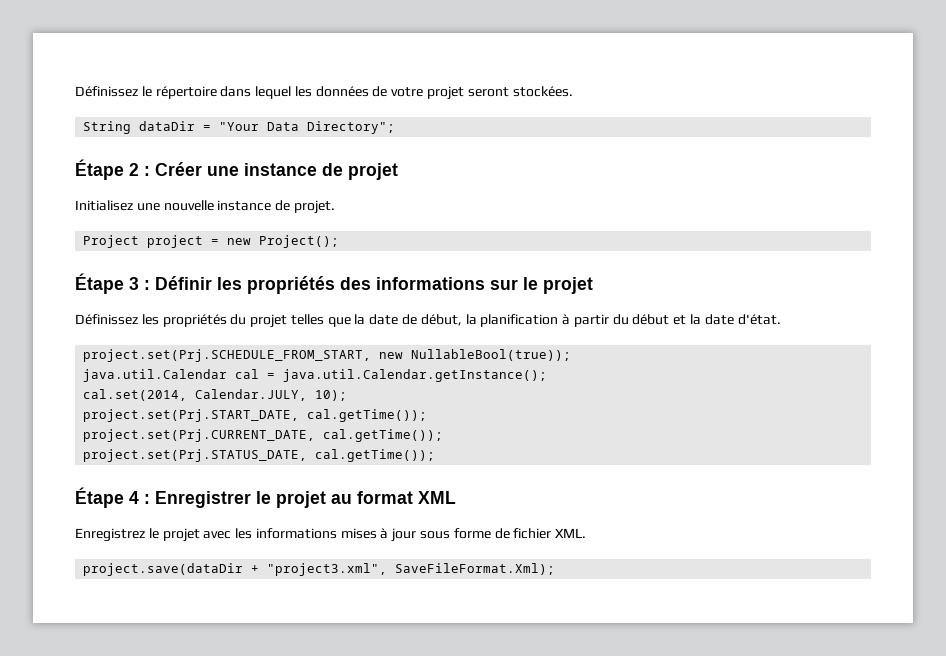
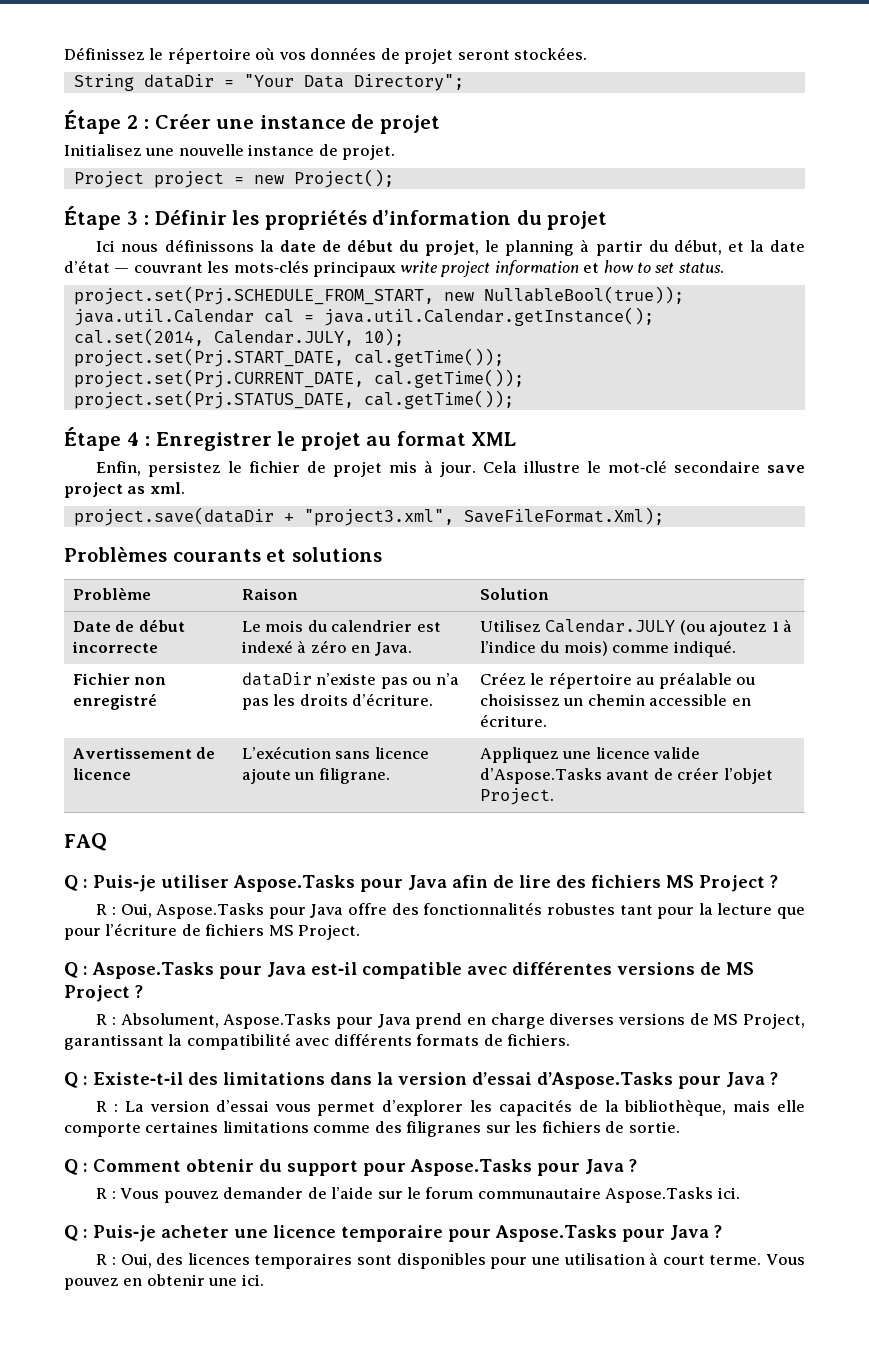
- Définissez le répertoire dans lequel les données de votre projet seront stockées.
+ Définissez le répertoire où vos données de projet seront stockées.
- Étape 3 : Définir les propriétés des informations sur le projet
- Définissez les propriétés du projet telles que la date de début, la planification à partir du début et la date d'état.
+ Étape 3 : Définir les propriétés d’information du projet
+ Ici nous définissons la date de début du projet, le planning à partir du début, et la date d’état — couvrant les mots‑clés principaux write project information et how to set status.
- Enregistrez le projet avec les informations mises à jour sous forme de fichier XML.
+ Enfin, persistez le fichier de projet mis à jour. Cela illustre le mot‑clé secondaire save project as xml.
  project.save(dataDir + "project3.xml", SaveFileFormat.Xml);
+ Problèmes courants et solutions
+ Problème | Raison | Solution
+ Date de début incorrecte | Le mois du calendrier est indexé à zéro en Java. | Utilisez Calendar.JULY (ou ajoutez 1 à l’indice du mois) comme indiqué.
+ Fichier non enregistré | dataDir n’existe pas ou n’a pas les droits d’écriture. | Créez le répertoire au préalable ou choisissez un chemin accessible en écriture.
+ Avertissement de licence | L’exécution sans licence ajoute un filigrane. | Appliquez une licence valide d’Aspose.Tasks avant de créer l’objet Project.
+ FAQ
+ Q : Puis‑je utiliser Aspose.Tasks pour Java afin de lire des fichiers MS Project ?
+ R : Oui, Aspose.Tasks pour Java offre des fonctionnalités robustes tant pour la lecture que pour l’écriture de fichiers MS Project.
+ Q : Aspose.Tasks pour Java est‑il compatible avec différentes versions de MS Project ?
+ R : Absolument, Aspose.Tasks pour Java prend en charge diverses versions de MS Project, garantissant la compatibilité avec différents formats de fichiers.
+ Q : Existe‑t‑il des limitations dans la version d’essai d’Aspose.Tasks pour Java ?
+ R : La version d’essai vous permet d’explorer les capacités de la bibliothèque, mais elle comporte certaines limitations comme des filigranes sur les fichiers de sortie.
+ Q : Comment obtenir du support pour Aspose.Tasks pour Java ?
+ R : Vous pouvez demander de l’aide sur le forum communautaire Aspose.Tasks ici.
+ Q : Puis‑je acheter une licence temporaire pour Aspose.Tasks pour Java ?
+ R : Oui, des licences temporaires sont disponibles pour une utilisation à court terme. Vous pouvez en obtenir une ici.

